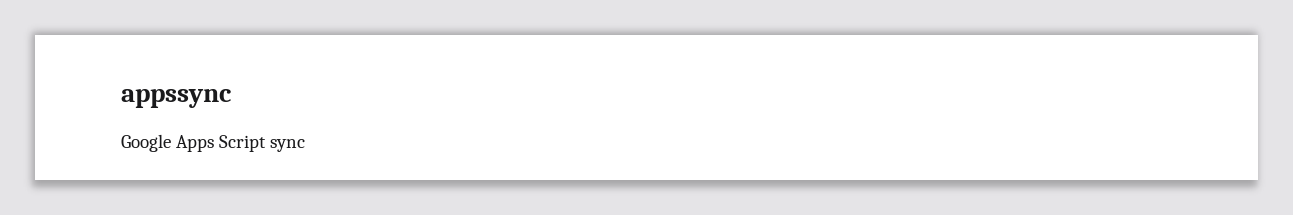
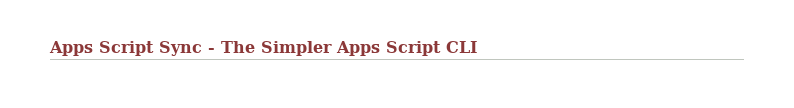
- appssync
- Google Apps Script sync
+ Apps Script Sync - The Simpler Apps Script CLI

